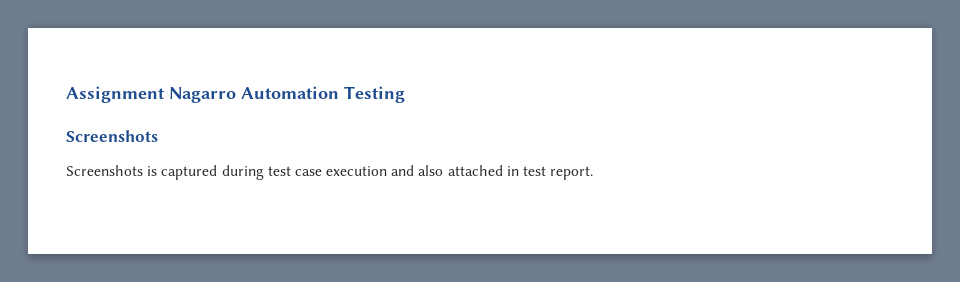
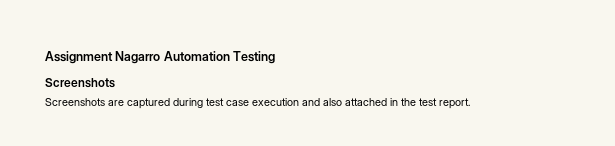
- Screenshots is captured during test case execution and also attached in test report.
+ Screenshots are captured during test case execution and also attached in the test report.

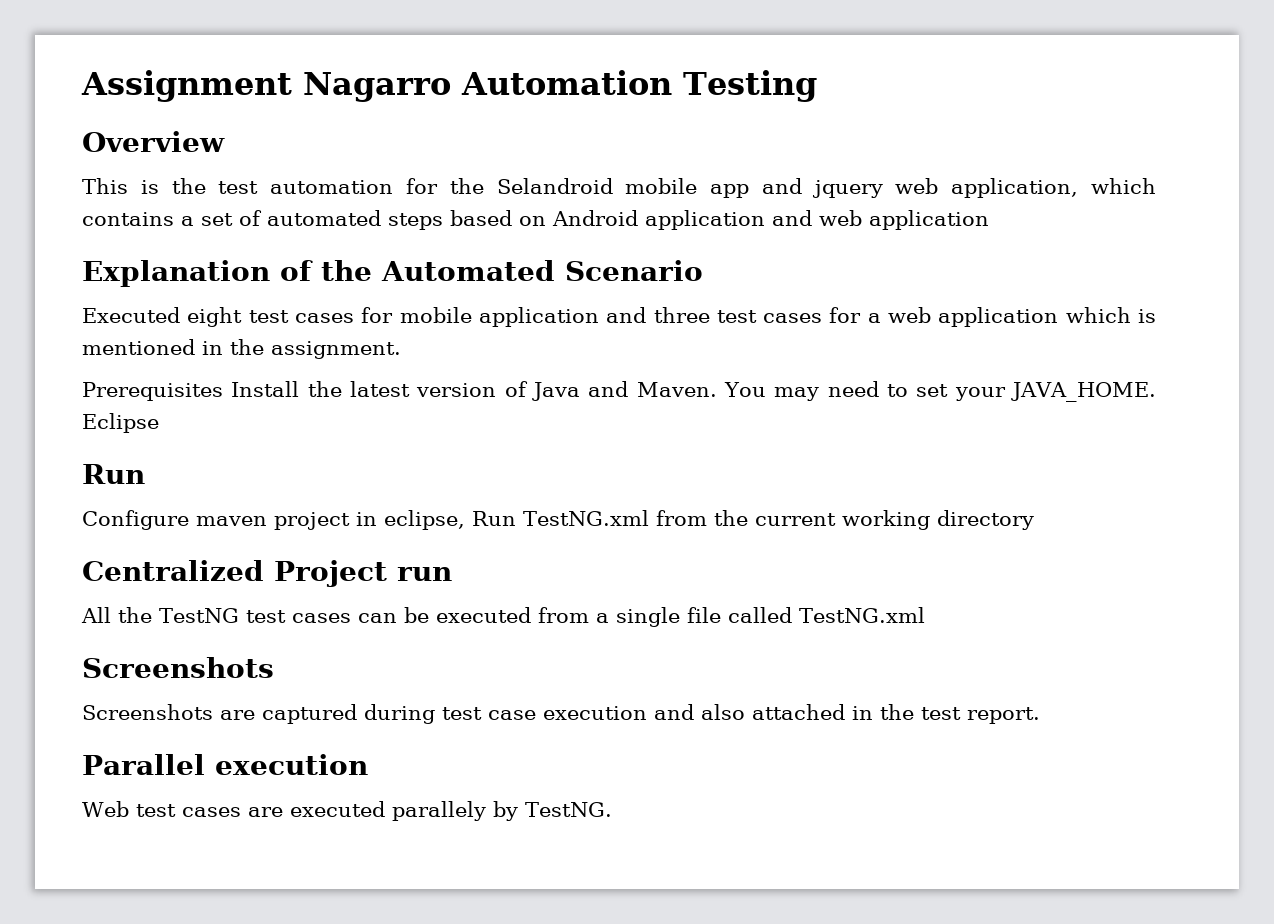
+ Overview
+ This is the test automation for the Selandroid mobile app and jquery web application, which contains a set of automated steps based on Android application and web application
+ Explanation of the Automated Scenario
+ Executed eight test cases for mobile application and three test cases for a web application which is mentioned in the assignment.
+ Prerequisites Install the latest version of Java and Maven. You may need to set your JAVA_HOME. Eclipse
+ Run
+ Configure maven project in eclipse, Run TestNG.xml from the current working directory
+ Centralized Project run
+ All the TestNG test cases can be executed from a single file called TestNG.xml
+ Parallel execution
+ Web test cases are executed parallely by TestNG.

